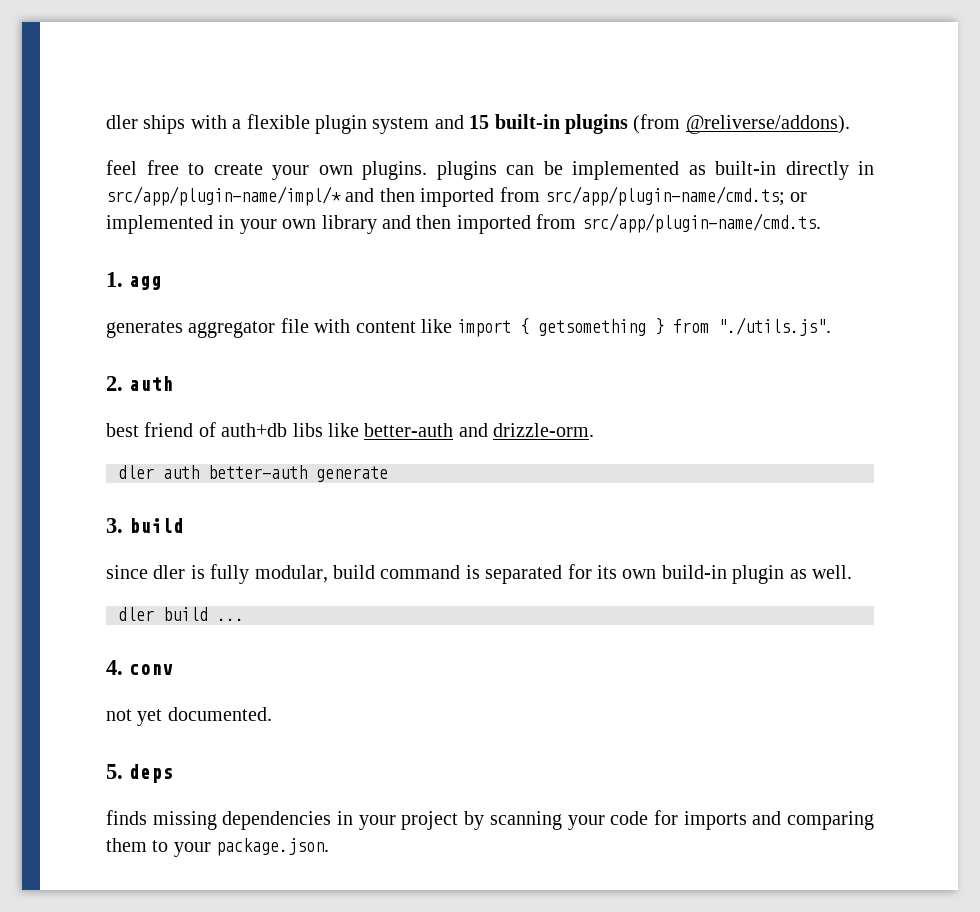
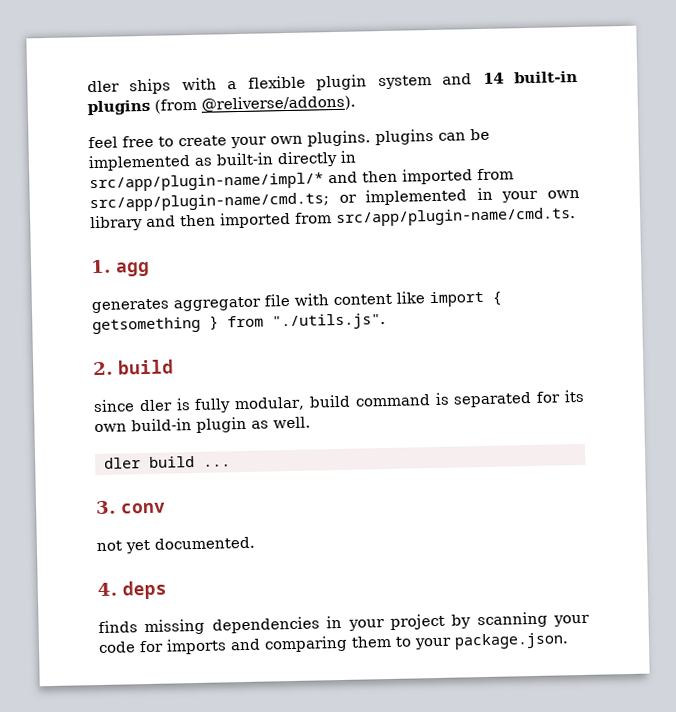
- dler ships with a flexible plugin system and 15 built-in plugins (from @reliverse/addons).
+ dler ships with a flexible plugin system and 14 built-in plugins (from @reliverse/addons).
- 2. auth
- best friend of auth+db libs like better-auth and drizzle-orm.
- dler auth better-auth generate
- 3. build
+ 2. build
- 4. conv
+ 3. conv
- 5. deps
+ 4. deps

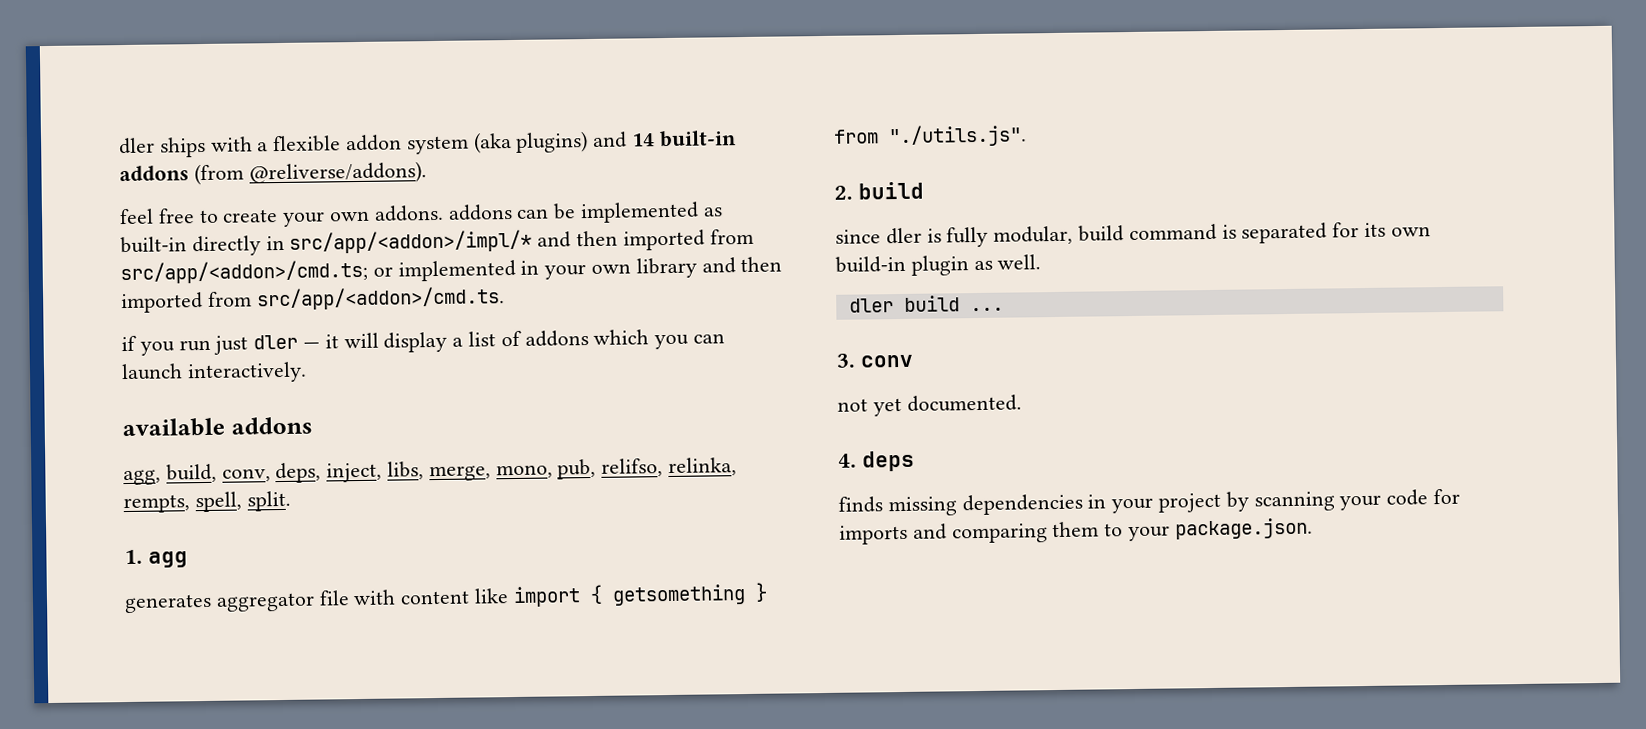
- dler ships with a flexible plugin system and 14 built-in plugins (from @reliverse/addons).
+ dler ships with a flexible addon system (aka plugins) and 14 built-in addons (from @reliverse/addons).
- feel free to create your own plugins. plugins can be implemented as built-in directly in src/app/plugin-name/impl/* and then imported from src/app/plugin-name/cmd.ts; or implemented in your own library and then imported from src/app/plugin-name/cmd.ts.
+ feel free to create your own addons. addons can be implemented as built-in directly in src/app/<addon>/impl/* and then imported from src/app/<addon>/cmd.ts; or implemented in your own library and then imported from src/app/<addon>/cmd.ts.
+ if you run just dler — it will display a list of addons which you can launch interactively.
+ available addons
+ agg, build, conv, deps, inject, libs, merge, mono, pub, relifso, relinka, rempts, spell, split.

